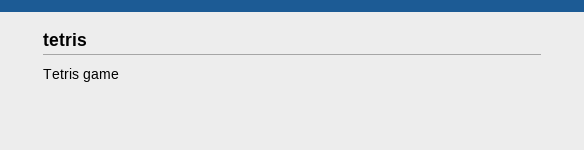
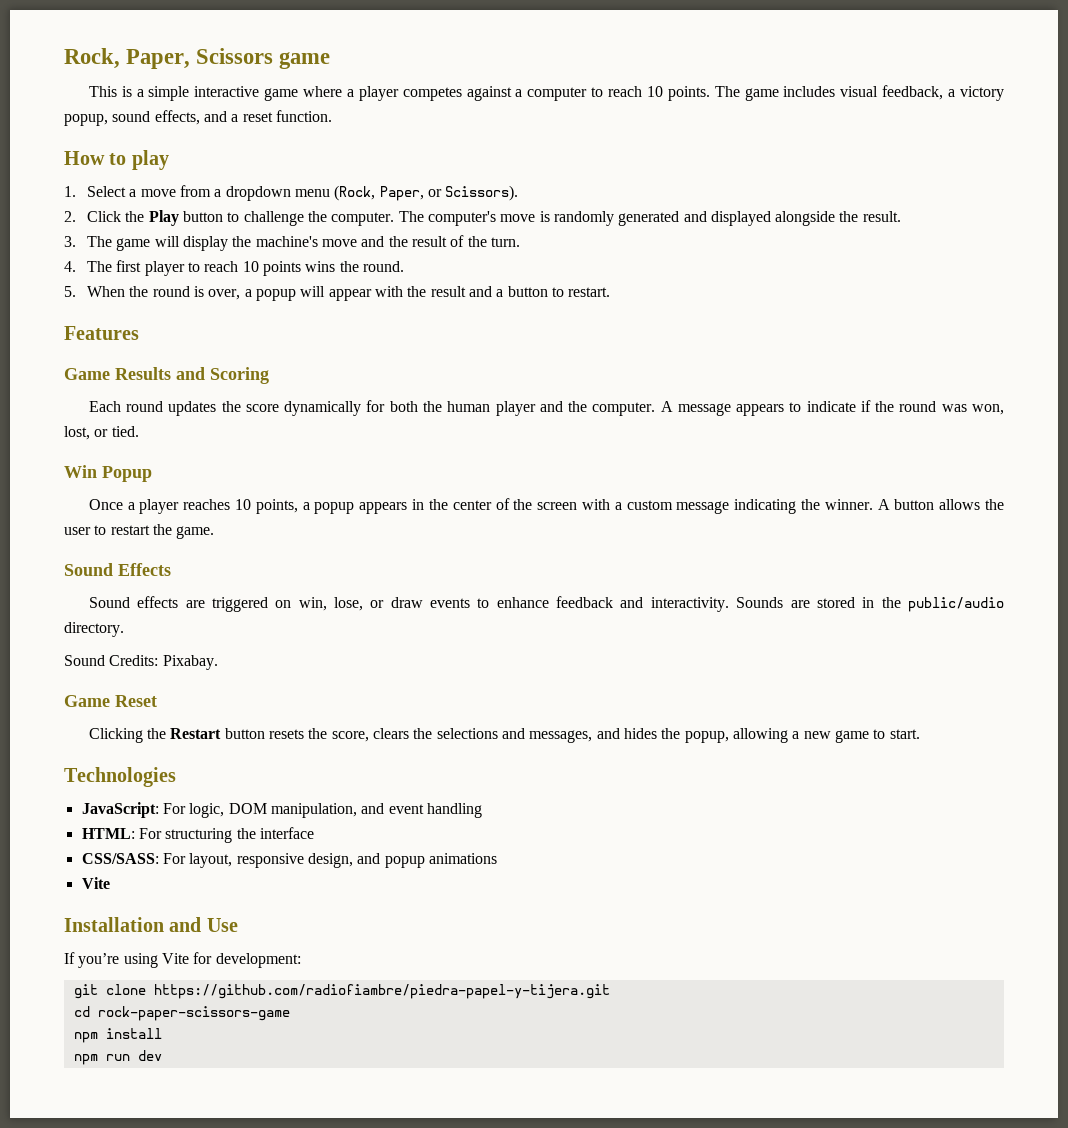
- tetris
- Tetris game
+ Rock, Paper, Scissors game
+ This is a simple interactive game where a player competes against a computer to reach 10 points. The game includes visual feedback, a victory popup, sound effects, and a reset function.
+ How to play
+ 1. Select a move from a dropdown menu (Rock, Paper, or Scissors).
+ 2. Click the Play button to challenge the computer. The computer's move is randomly generated and displayed alongside the result.
+ 3. The game will display the machine's move and the result of the turn.
+ 4. The first player to reach 10 points wins the round.
+ 5. When the round is over, a popup will appear with the result and a button to restart.
+ Features
+ Game Results and Scoring
+ Each round updates the score dynamically for both the human player and the computer. A message appears to indicate if the round was won, lost, or tied.
+ Win Popup
+ Once a player reaches 10 points, a popup appears in the center of the screen with a custom message indicating the winner. A button allows the user to restart the game.
+ Sound Effects
+ Sound effects are triggered on win, lose, or draw events to enhance feedback and interactivity. Sounds are stored in the public/audio directory.
+ Sound Credits: Pixabay.
+ Game Reset
+ Clicking the Restart button resets the score, clears the selections and messages, and hides the popup, allowing a new game to start.
+ Technologies
+ JavaScript: For logic, DOM manipulation, and event handling
+ HTML: For structuring the interface
+ CSS/SASS: For layout, responsive design, and popup animations
+ Vite
+ Installation and Use
+ If you’re using Vite for development:
+ git clone https://github.com/radiofiambre/piedra-papel-y-tijera.git
+ cd rock-paper-scissors-game
+ npm install
+ npm run dev

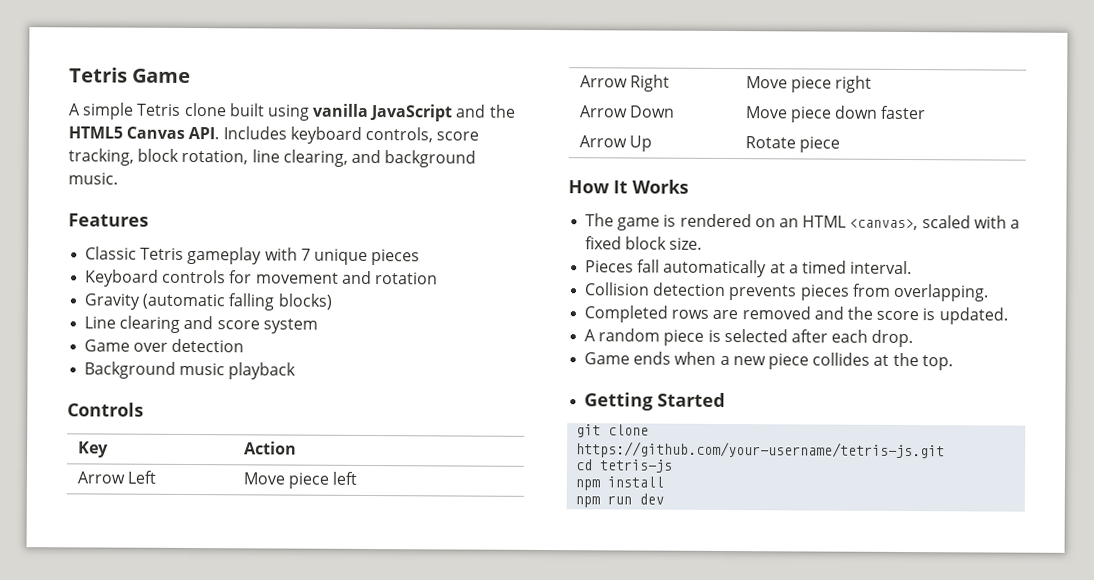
- Rock, Paper, Scissors game
- This is a simple interactive game where a player competes against a computer to reach 10 points. The game includes visual feedback, a victory popup, sound effects, and a reset function.
- How to play
- 1. Select a move from a dropdown menu (Rock, Paper, or Scissors).
- 2. Click the Play button to challenge the computer. The computer's move is randomly generated and displayed alongside the result.
- 3. The game will display the machine's move and the result of the turn.
- 4. The first player to reach 10 points wins the round.
- 5. When the round is over, a popup will appear with the result and a button to restart.
+ Tetris Game
+ A simple Tetris clone built using vanilla JavaScript and the HTML5 Canvas API. Includes keyboard controls, score tracking, block rotation, line clearing, and background music.
  Features
- Game Results and Scoring
- Each round updates the score dynamically for both the human player and the computer. A message appears to indicate if the round was won, lost, or tied.
- Win Popup
- Once a player reaches 10 points, a popup appears in the center of the screen with a custom message indicating the winner. A button allows the user to restart the game.
- Sound Effects
- Sound effects are triggered on win, lose, or draw events to enhance feedback and interactivity. Sounds are stored in the public/audio directory.
- Sound Credits: Pixabay.
- Game Reset
- Clicking the Restart button resets the score, clears the selections and messages, and hides the popup, allowing a new game to start.
- Technologies
- JavaScript: For logic, DOM manipulation, and event handling
- HTML: For structuring the interface
- CSS/SASS: For layout, responsive design, and popup animations
- Vite
- Installation and Use
- If you’re using Vite for development:
+ Classic Tetris gameplay with 7 unique pieces
+ Keyboard controls for movement and rotation
+ Gravity (automatic falling blocks)
+ Line clearing and score system
+ Game over detection
+ Background music playback
+ Controls
+ Key | Action
+ Arrow Left | Move piece left
+ Arrow Right | Move piece right
+ Arrow Down | Move piece down faster
+ Arrow Up | Rotate piece
+ How It Works
+ The game is rendered on an HTML <canvas>, scaled with a fixed block size.
+ Pieces fall automatically at a timed interval.
+ Collision detection prevents pieces from overlapping.
+ Completed rows are removed and the score is updated.
+ A random piece is selected after each drop.
+ Game ends when a new piece collides at the top.
+ Getting Started
- git clone https://github.com/radiofiambre/piedra-papel-y-tijera.git
+ git clone https://github.com/your-username/tetris-js.git
- cd rock-paper-scissors-game
+ cd tetris-js

